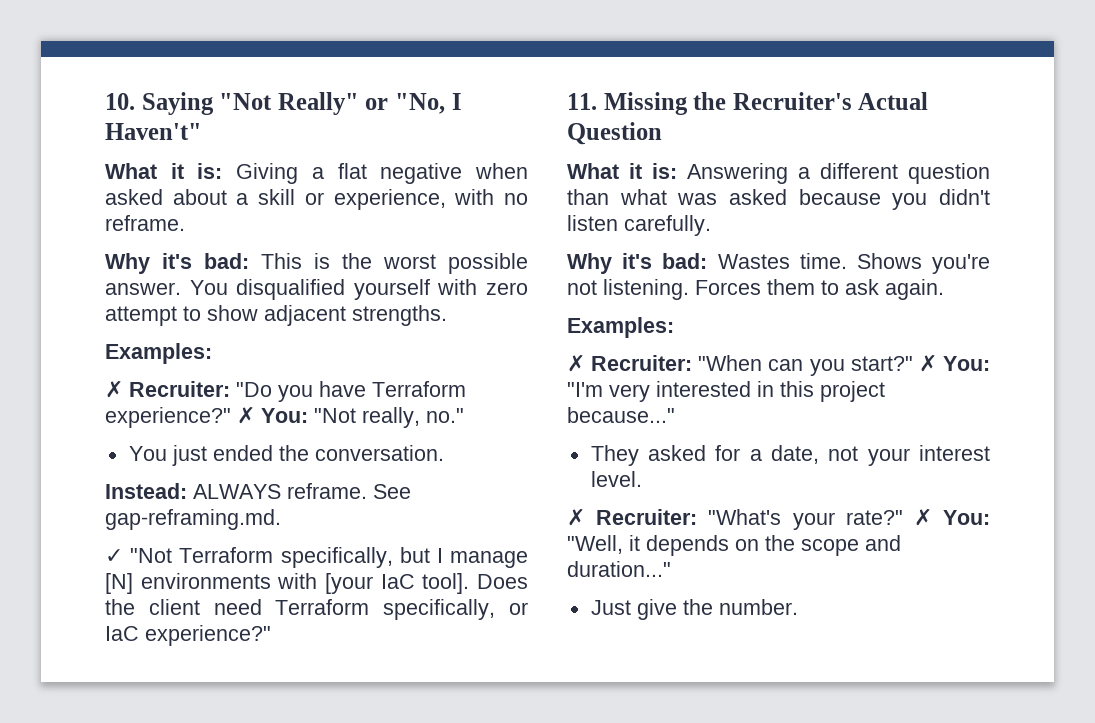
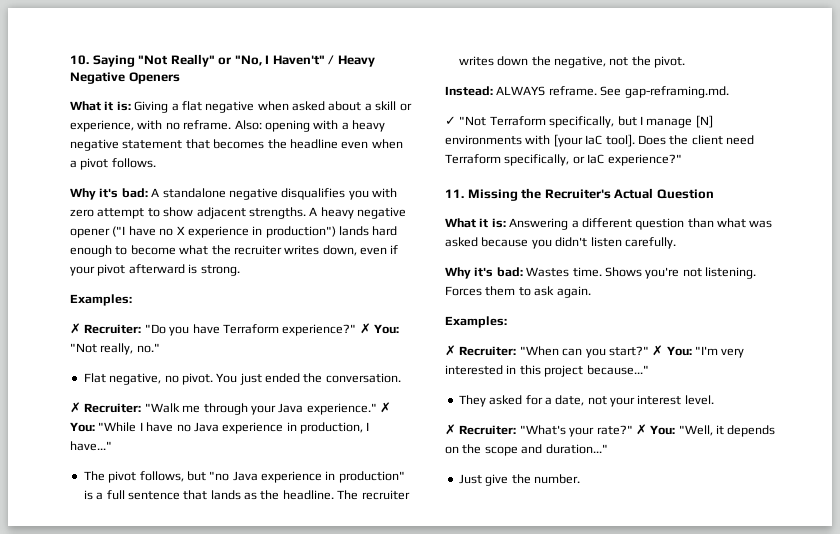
- 10. Saying "Not Really" or "No, I Haven't"
+ 10. Saying "Not Really" or "No, I Haven't" / Heavy Negative Openers
- What it is: Giving a flat negative when asked about a skill or experience, with no reframe.
- Why it's bad: This is the worst possible answer. You disqualified yourself with zero attempt to show adjacent strengths.
+ What it is: Giving a flat negative when asked about a skill or experience, with no reframe. Also: opening with a heavy negative statement that becomes the headline even when a pivot follows.
+ Why it's bad: A standalone negative disqualifies you with zero attempt to show adjacent strengths. A heavy negative opener ("I have no X experience in production") lands hard enough to become what the recruiter writes down, even if your pivot afterward is strong.
+ Flat negative, no pivot.
+ ✗ Recruiter: "Walk me through your Java experience." ✗ You: "While I have no Java experience in production, I have..."
+ The pivot follows, but "no Java experience in production" is a full sentence that lands as the headline. The recruiter writes down the negative, not the pivot.

